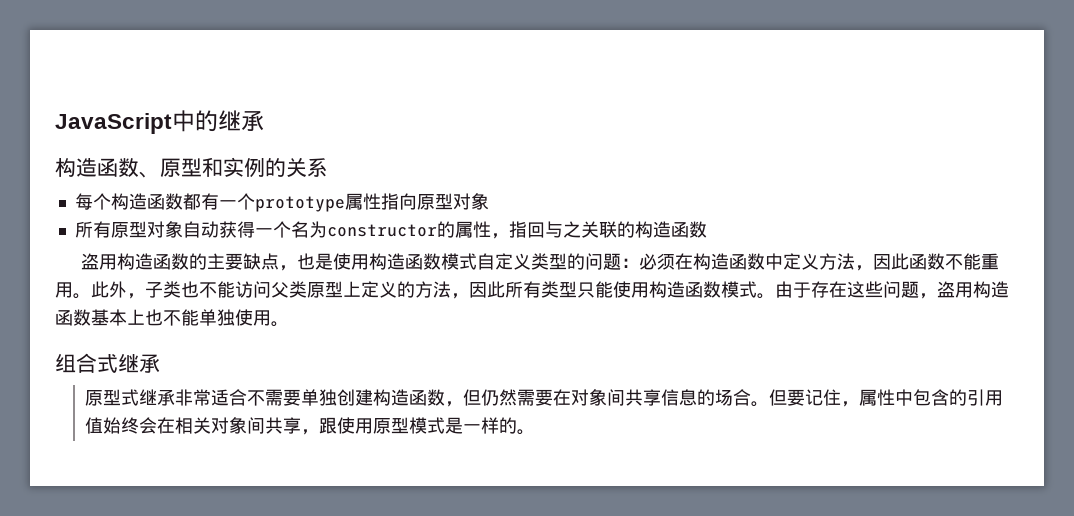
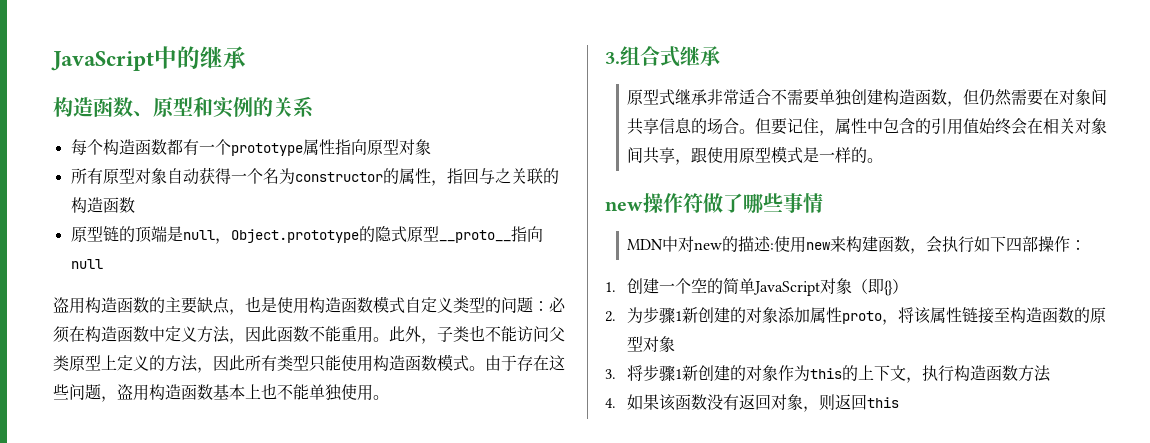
+ 原型链的顶端是null，Object.prototype的隐式原型__proto__指向null
- 组合式继承
+ 3.组合式继承
+ new操作符做了哪些事情
+ MDN中对new的描述:使用new来构建函数，会执行如下四部操作：
+ 1.创建一个空的简单JavaScript对象（即{}）
+ 2.为步骤1新创建的对象添加属性proto，将该属性链接至构造函数的原型对象
+ 3.将步骤1新创建的对象作为this的上下文，执行构造函数方法
+ 4.如果该函数没有返回对象，则返回this

